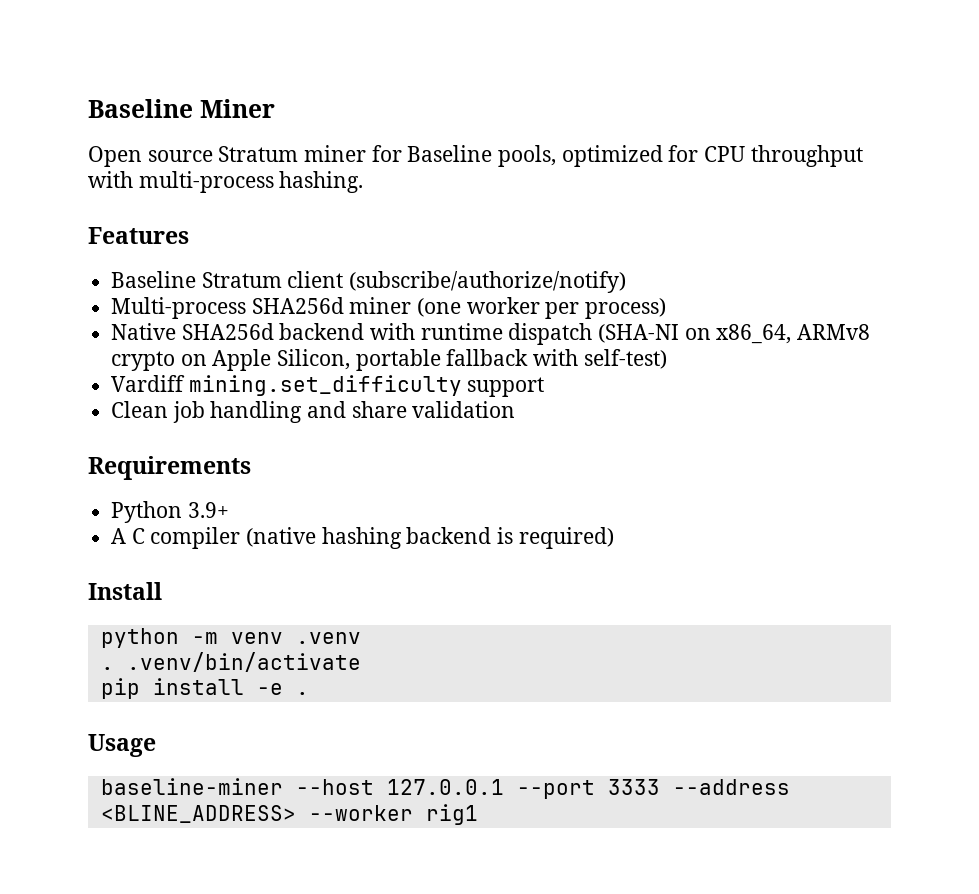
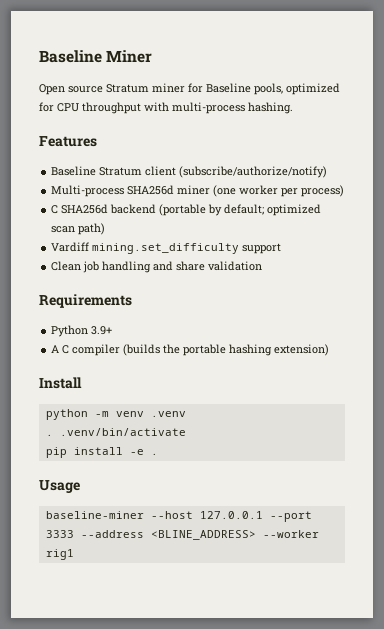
- Native SHA256d backend with runtime dispatch (SHA-NI on x86_64, ARMv8 crypto on Apple Silicon, portable fallback with self-test)
+ C SHA256d backend (portable by default; optimized scan path)
- A C compiler (native hashing backend is required)
+ A C compiler (builds the portable hashing extension)

